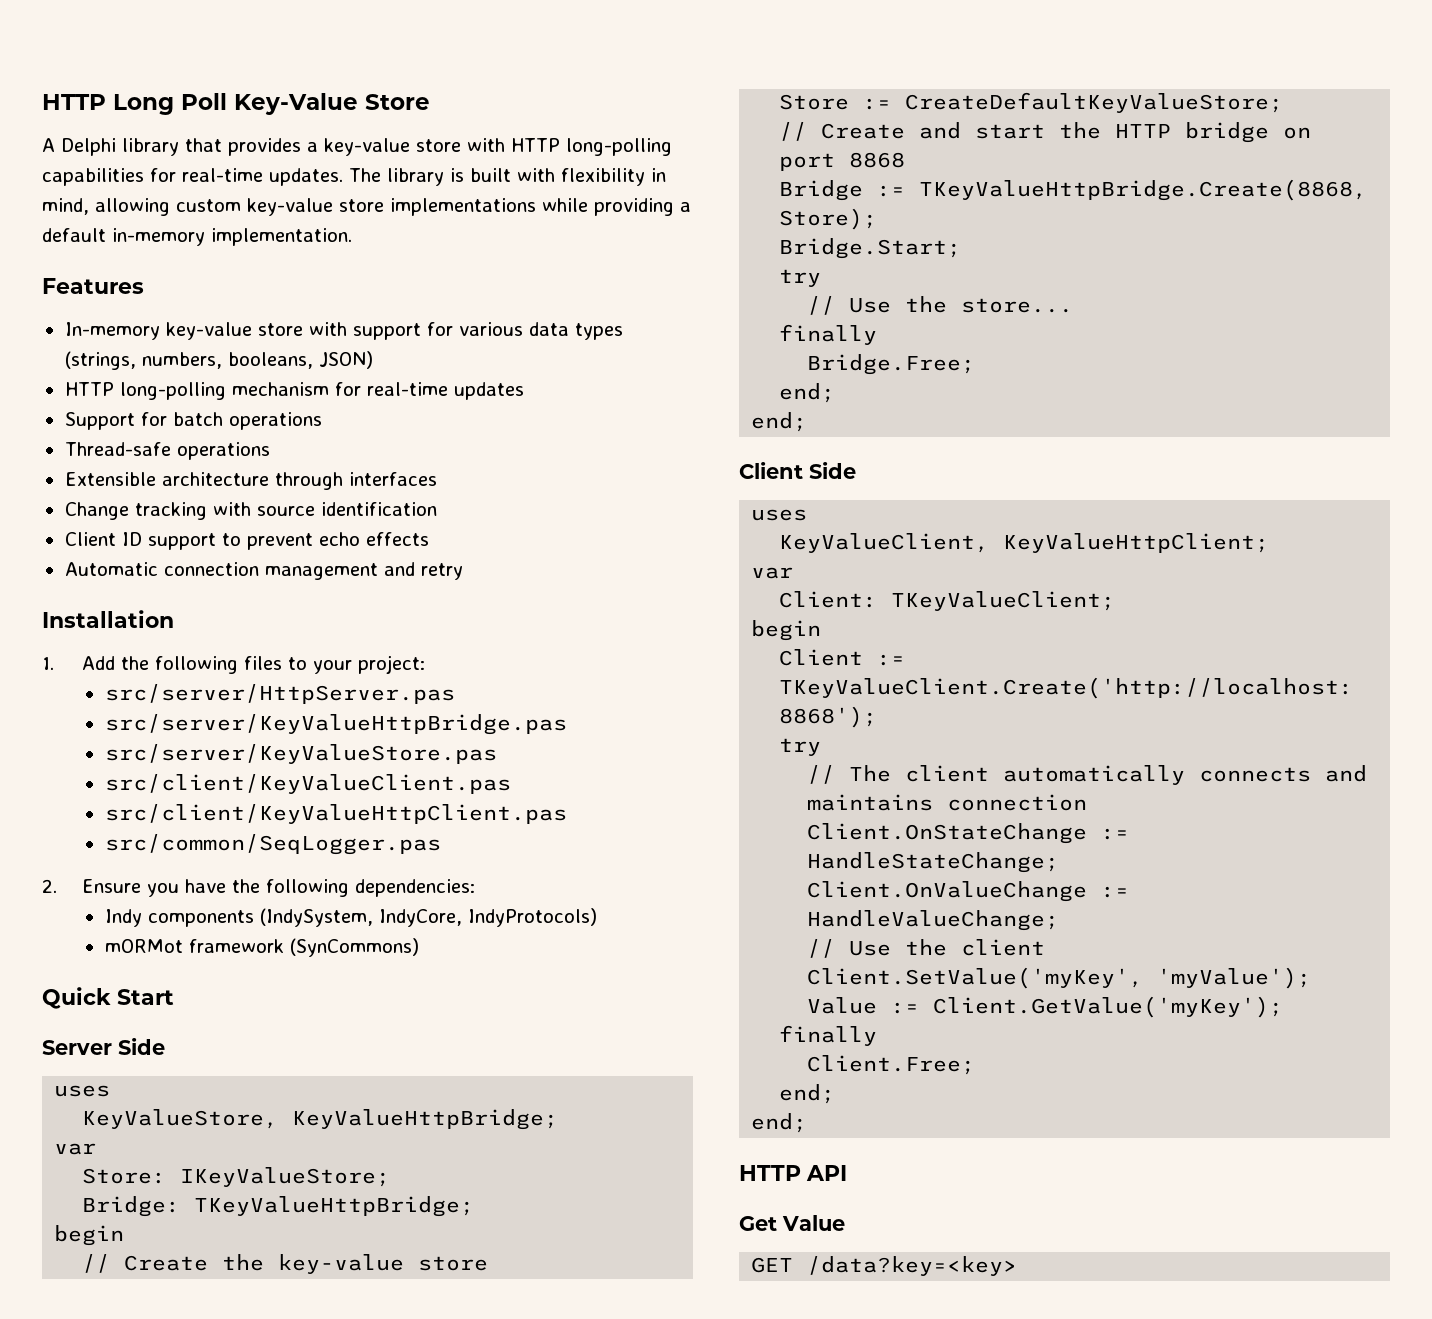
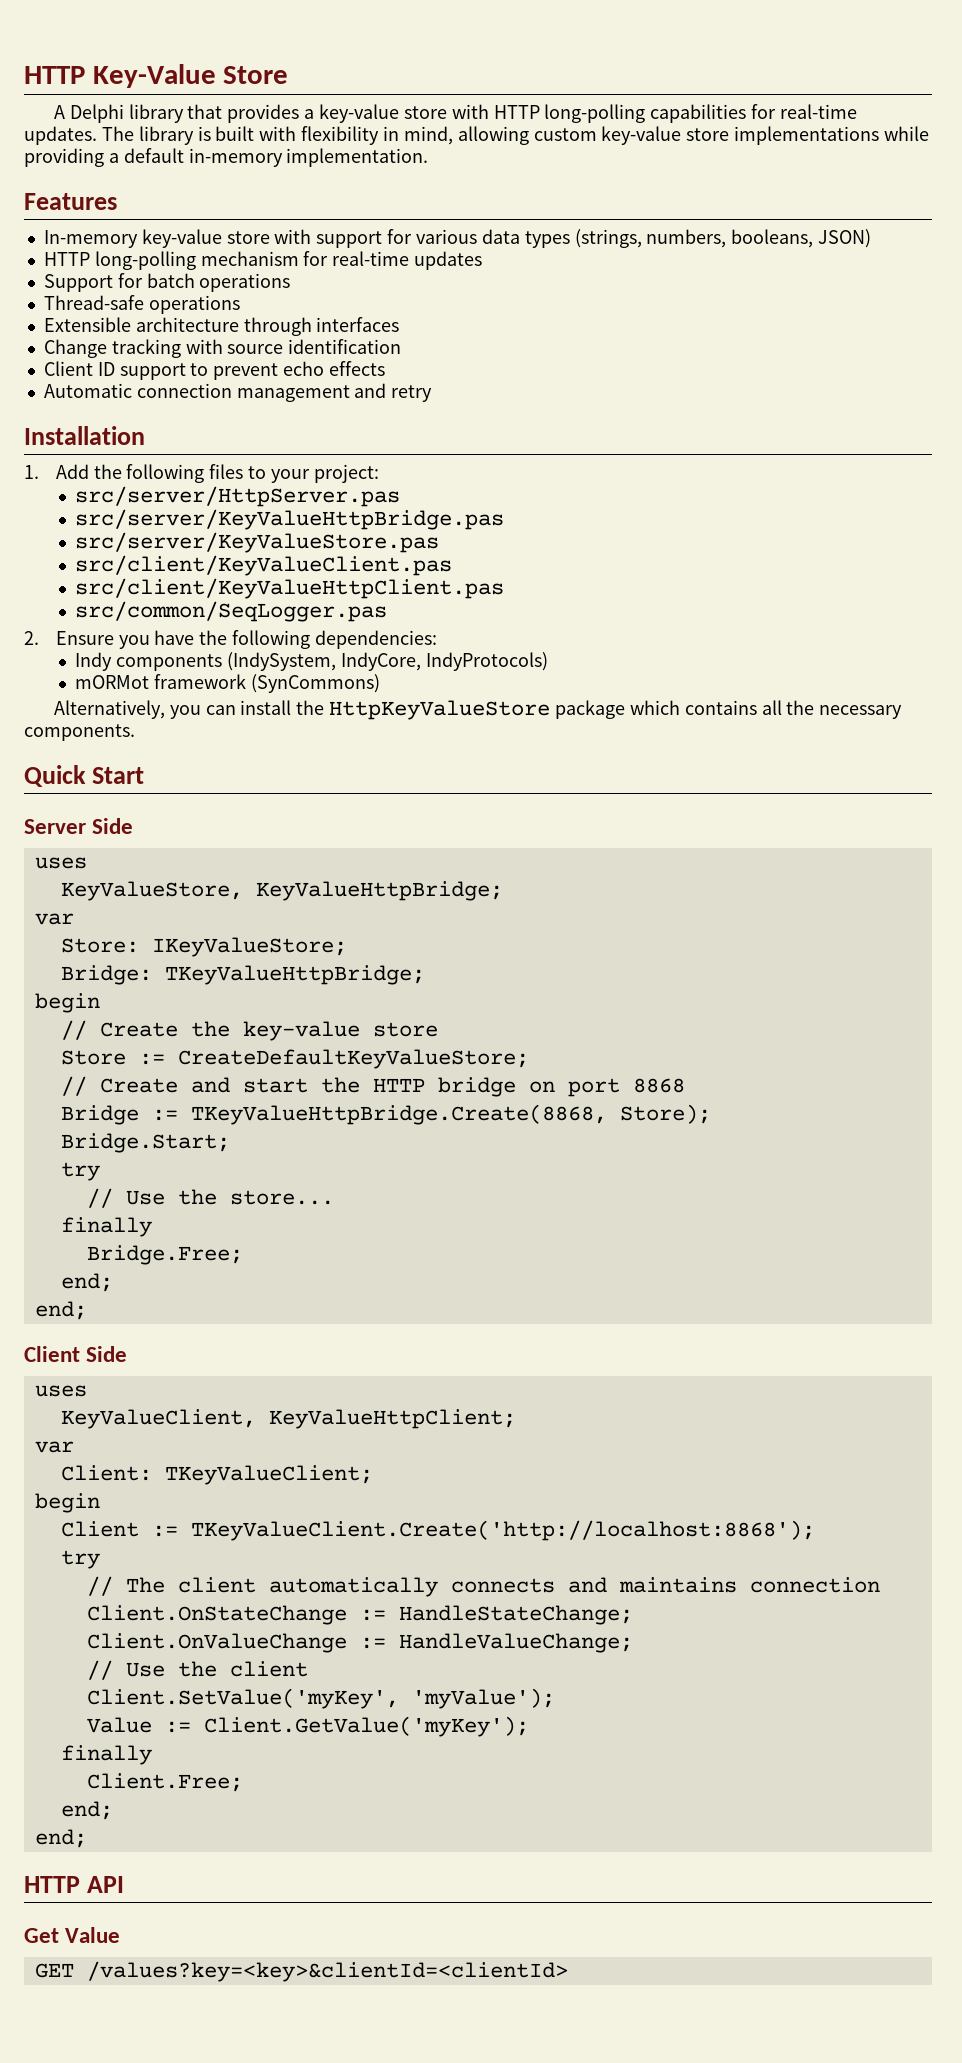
- HTTP Long Poll Key-Value Store
+ HTTP Key-Value Store
+ Alternatively, you can install the HttpKeyValueStore package which contains all the necessary components.
- GET /data?key=<key>
+ GET /values?key=<key>&clientId=<clientId>

